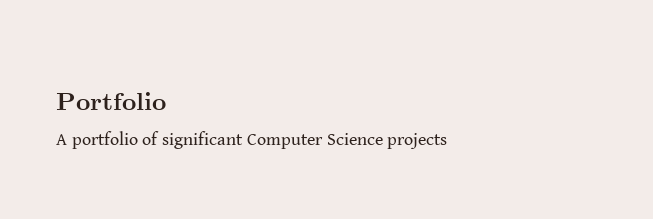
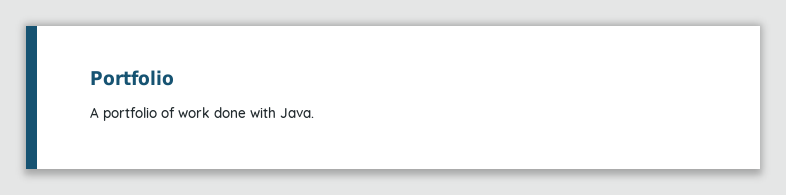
- A portfolio of significant Computer Science projects
+ A portfolio of work done with Java.

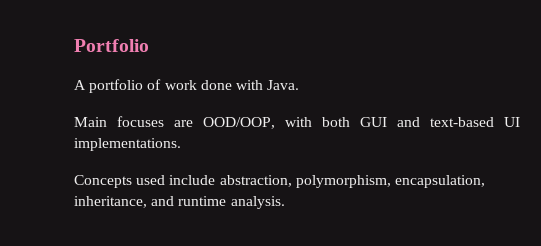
+ Main focuses are OOD/OOP, with both GUI and text-based UI implementations.
+ Concepts used include abstraction, polymorphism, encapsulation, inheritance, and runtime analysis.

